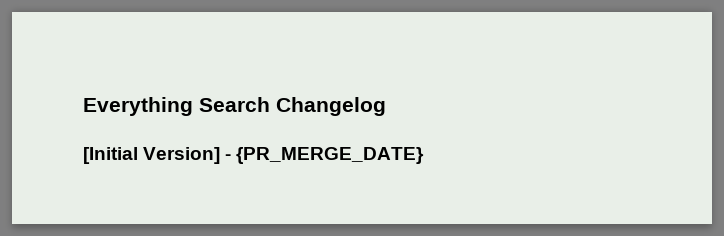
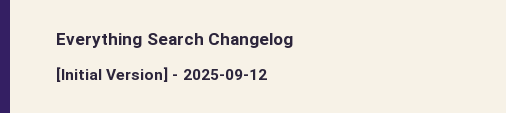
- [Initial Version] - {PR_MERGE_DATE}
+ [Initial Version] - 2025-09-12

